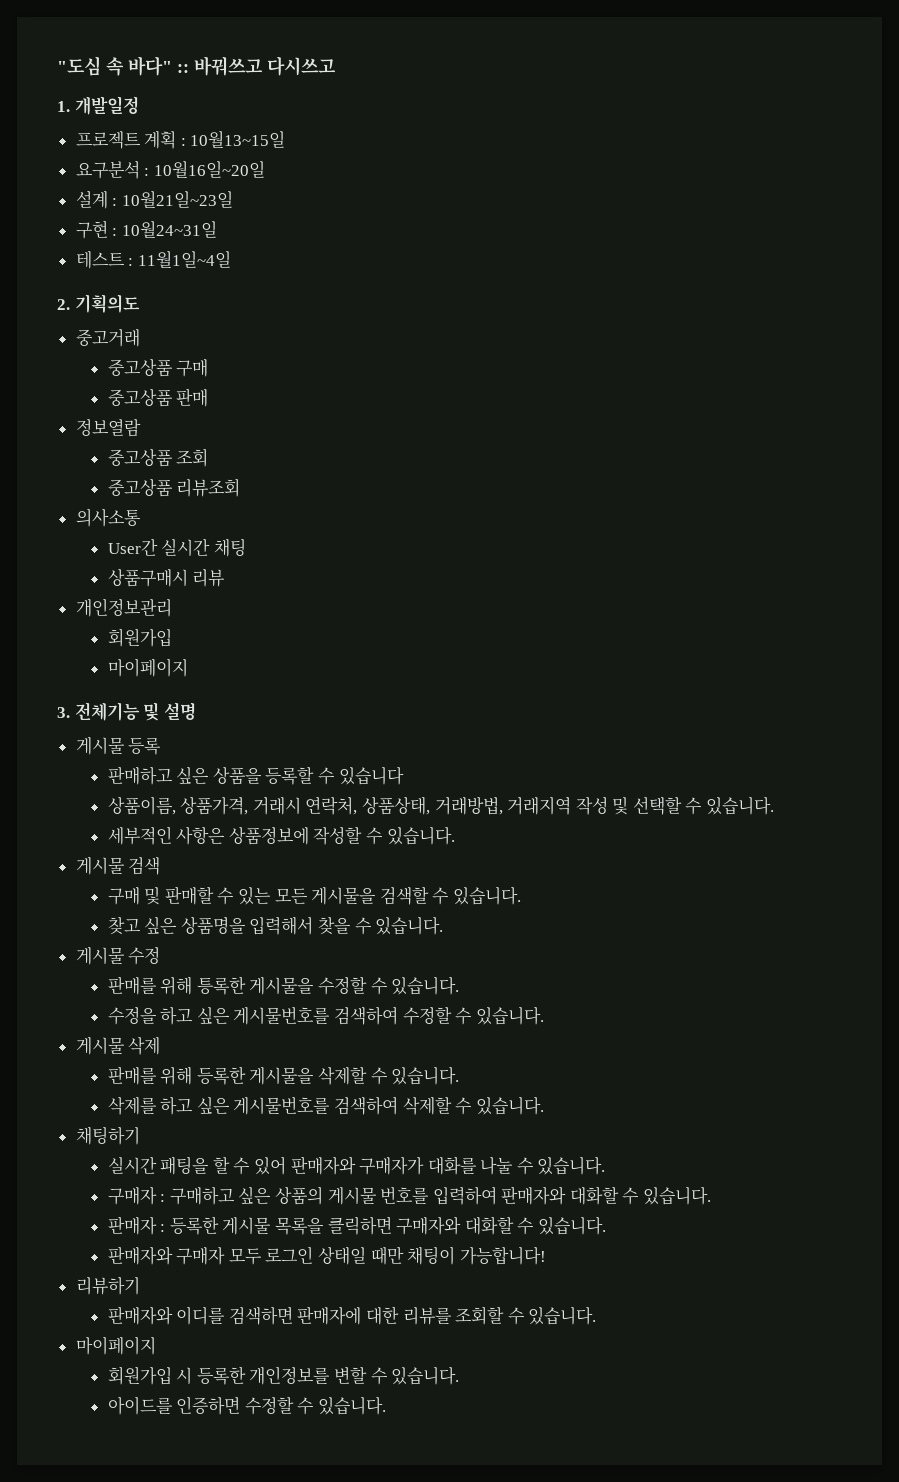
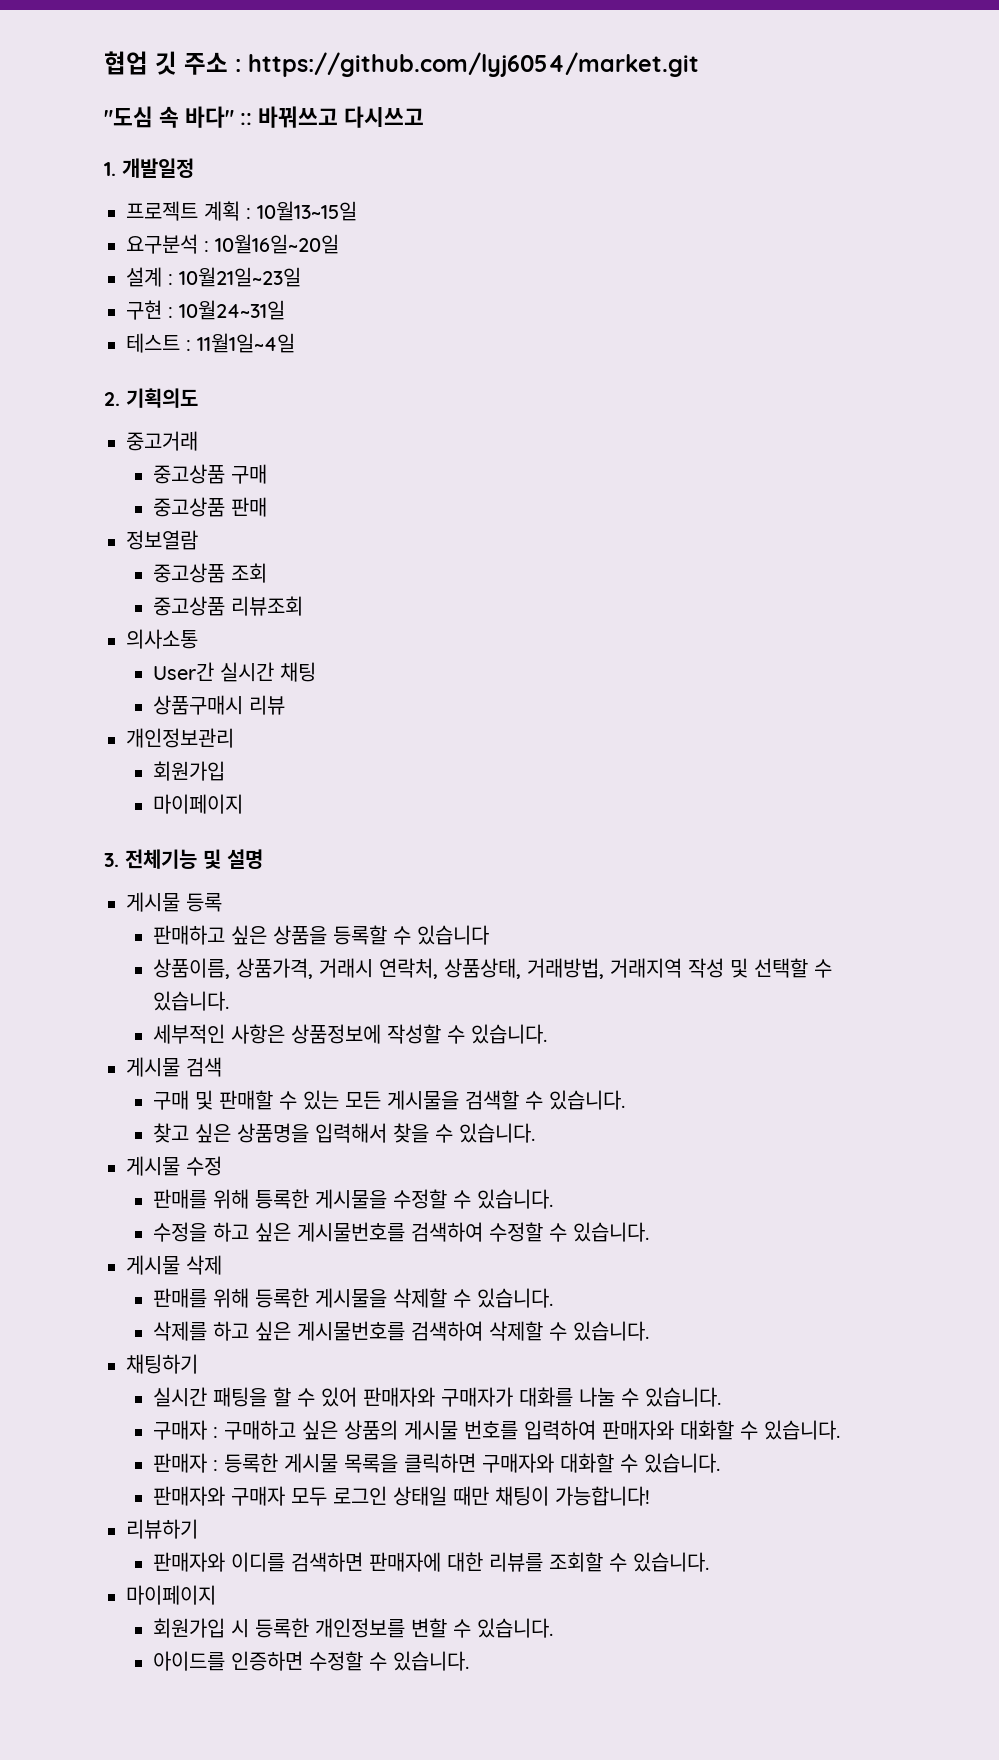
+ 협업 깃 주소 : https://github.com/lyj6054/market.git

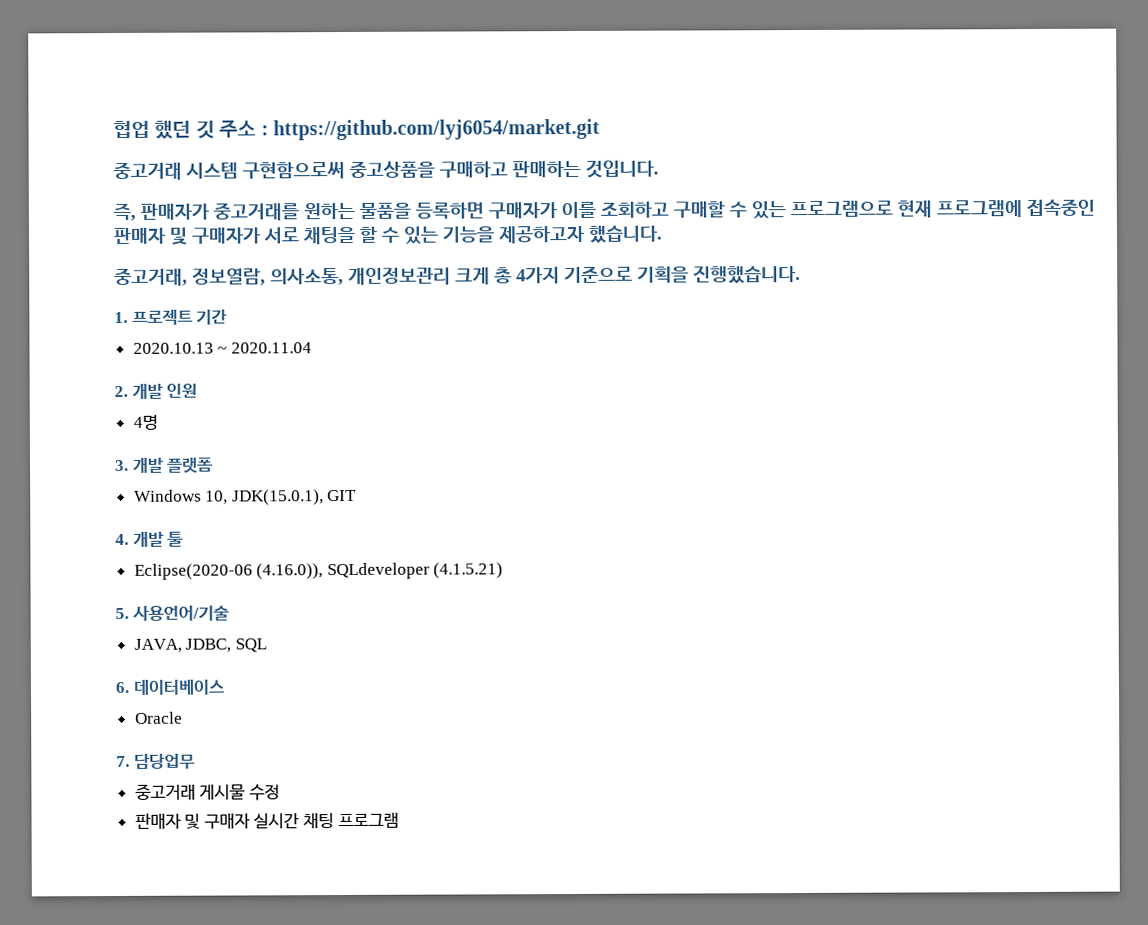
- 협업 깃 주소 : https://github.com/lyj6054/market.git
+ 협업 했던 깃 주소 : https://github.com/lyj6054/market.git
- "도심 속 바다" :: 바꿔쓰고 다시쓰고
- 1. 개발일정
- 프로젝트 계획 : 10월13~15일
- 요구분석 : 10월16일~20일
- 설계 : 10월21일~23일
- 구현 : 10월24~31일
- 테스트 : 11월1일~4일
- 2. 기획의도
- 중고거래
- 중고상품 구매
- 중고상품 판매
- 정보열람
- 중고상품 조회
- 중고상품 리뷰조회
- 의사소통
- User간 실시간 채팅
- 상품구매시 리뷰
- 개인정보관리
- 회원가입
- 마이페이지
- 3. 전체기능 및 설명
- 게시물 등록
- 판매하고 싶은 상품을 등록할 수 있습니다
- 상품이름, 상품가격, 거래시 연락처, 상품상태, 거래방법, 거래지역 작성 및 선택할 수 있습니다.
- 세부적인 사항은 상품정보에 작성할 수 있습니다.
- 게시물 검색
- 구매 및 판매할 수 있는 모든 게시물을 검색할 수 있습니다.
- 찾고 싶은 상품명을 입력해서 찾을 수 있습니다.
- 게시물 수정
- 판매를 위해 틍록한 게시물을 수정할 수 있습니다.
- 수정을 하고 싶은 게시물번호를 검색하여 수정할 수 있습니다.
- 게시물 삭제
- 판매를 위해 등록한 게시물을 삭제할 수 있습니다.
- 삭제를 하고 싶은 게시물번호를 검색하여 삭제할 수 있습니다.
- 채팅하기
- 실시간 패팅을 할 수 있어 판매자와 구매자가 대화를 나눌 수 있습니다.
- 구매자 : 구매하고 싶은 상품의 게시물 번호를 입력하여 판매자와 대화할 수 있습니다.
- 판매자 : 등록한 게시물 목록을 클릭하면 구매자와 대화할 수 있습니다.
- 판매자와 구매자 모두 로그인 상태일 때만 채팅이 가능합니다!
- 리뷰하기
- 판매자와 이디를 검색하면 판매자에 대한 리뷰를 조회할 수 있습니다.
- 마이페이지
- 회원가입 시 등록한 개인정보를 변할 수 있습니다.
- 아이드를 인증하면 수정할 수 있습니다.
+ 중고거래 시스템 구현함으로써 중고상품을 구매하고 판매하는 것입니다.
+ 즉, 판매자가 중고거래를 원하는 물품을 등록하면 구매자가 이를 조회하고 구매할 수 있는 프로그램으로 현재 프로그램에 접속중인 판매자 및 구매자가 서로 채팅을 할 수 있는 기능을 제공하고자 했습니다.
+ 중고거래, 정보열람, 의사소통, 개인정보관리 크게 총 4가지 기준으로 기획을 진행했습니다.
+ 1. 프로젝트 기간
+ 2020.10.13 ~ 2020.11.04
+ 2. 개발 인원
+ 4명
+ 3. 개발 플랫폼
+ Windows 10, JDK(15.0.1), GIT
+ 4. 개발 툴
+ Eclipse(2020-06 (4.16.0)), SQLdeveloper (4.1.5.21)
+ 5. 사용언어/기술
+ JAVA, JDBC, SQL
+ 6. 데이터베이스
+ Oracle
+ 7. 담당업무
+ 중고거래 게시물 수정
+ 판매자 및 구매자 실시간 채팅 프로그램

